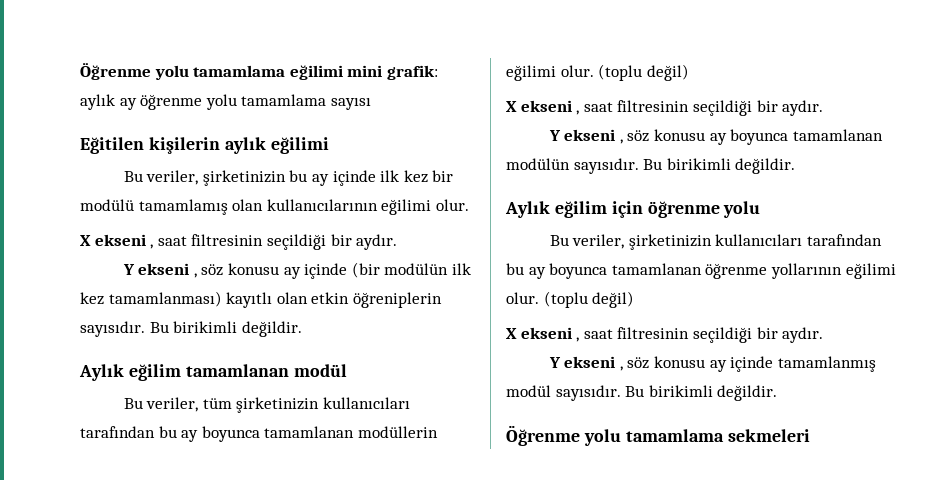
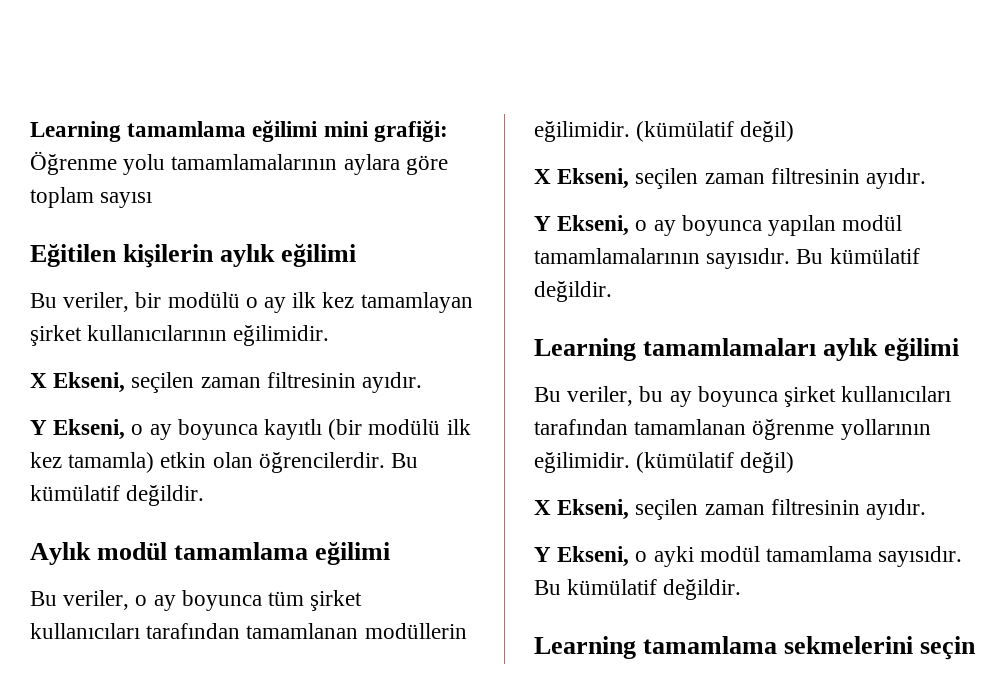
- Öğrenme yolu tamamlama eğilimi mini grafik: aylık ay öğrenme yolu tamamlama sayısı
+ Learning tamamlama eğilimi mini grafiği: Öğrenme yolu tamamlamalarının aylara göre toplam sayısı
- Bu veriler, şirketinizin bu ay içinde ilk kez bir modülü tamamlamış olan kullanıcılarının eğilimi olur.
- X ekseni , saat filtresinin seçildiği bir aydır.
- Y ekseni , söz konusu ay içinde (bir modülün ilk kez tamamlanması) kayıtlı olan etkin öğreniplerin sayısıdır. Bu birikimli değildir.
- Aylık eğilim tamamlanan modül
- Bu veriler, tüm şirketinizin kullanıcıları tarafından bu ay boyunca tamamlanan modüllerin eğilimi olur. (toplu değil)
- X ekseni , saat filtresinin seçildiği bir aydır.
- Y ekseni , söz konusu ay boyunca tamamlanan modülün sayısıdır. Bu birikimli değildir.
- Aylık eğilim için öğrenme yolu
- Bu veriler, şirketinizin kullanıcıları tarafından bu ay boyunca tamamlanan öğrenme yollarının eğilimi olur. (toplu değil)
- X ekseni , saat filtresinin seçildiği bir aydır.
- Y ekseni , söz konusu ay içinde tamamlanmış modül sayısıdır. Bu birikimli değildir.
- Öğrenme yolu tamamlama sekmeleri
+ Bu veriler, bir modülü o ay ilk kez tamamlayan şirket kullanıcılarının eğilimidir.
+ X Ekseni, seçilen zaman filtresinin ayıdır.
+ Y Ekseni, o ay boyunca kayıtlı (bir modülü ilk kez tamamla) etkin olan öğrencilerdir. Bu kümülatif değildir.
+ Aylık modül tamamlama eğilimi
+ Bu veriler, o ay boyunca tüm şirket kullanıcıları tarafından tamamlanan modüllerin eğilimidir. (kümülatif değil)
+ X Ekseni, seçilen zaman filtresinin ayıdır.
+ Y Ekseni, o ay boyunca yapılan modül tamamlamalarının sayısıdır. Bu kümülatif değildir.
+ Learning tamamlamaları aylık eğilimi
+ Bu veriler, bu ay boyunca şirket kullanıcıları tarafından tamamlanan öğrenme yollarının eğilimidir. (kümülatif değil)
+ X Ekseni, seçilen zaman filtresinin ayıdır.
+ Y Ekseni, o ayki modül tamamlama sayısıdır. Bu kümülatif değildir.
+ Learning tamamlama sekmelerini seçin

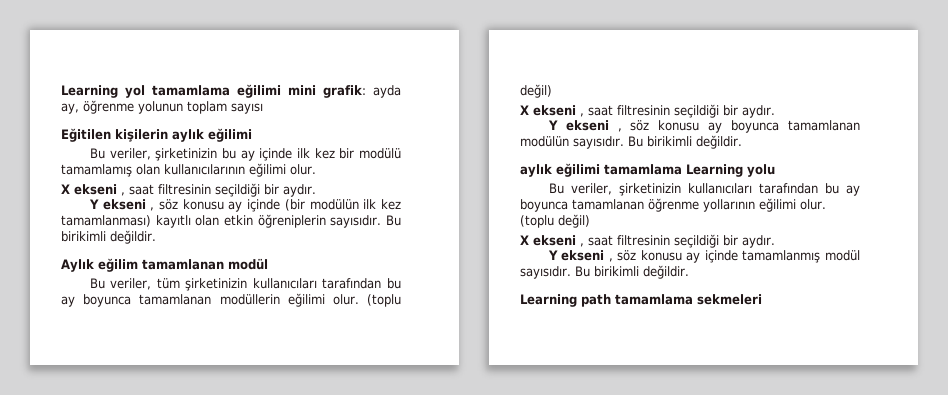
- Learning tamamlama eğilimi mini grafiği: Öğrenme yolu tamamlamalarının aylara göre toplam sayısı
+ Learning yol tamamlama eğilimi mini grafik: ayda ay, öğrenme yolunun toplam sayısı
- Bu veriler, bir modülü o ay ilk kez tamamlayan şirket kullanıcılarının eğilimidir.
- X Ekseni, seçilen zaman filtresinin ayıdır.
- Y Ekseni, o ay boyunca kayıtlı (bir modülü ilk kez tamamla) etkin olan öğrencilerdir. Bu kümülatif değildir.
+ Bu veriler, şirketinizin bu ay içinde ilk kez bir modülü tamamlamış olan kullanıcılarının eğilimi olur.
+ X ekseni , saat filtresinin seçildiği bir aydır.
+ Y ekseni , söz konusu ay içinde (bir modülün ilk kez tamamlanması) kayıtlı olan etkin öğreniplerin sayısıdır. Bu birikimli değildir.
- Aylık modül tamamlama eğilimi
- Bu veriler, o ay boyunca tüm şirket kullanıcıları tarafından tamamlanan modüllerin eğilimidir. (kümülatif değil)
- X Ekseni, seçilen zaman filtresinin ayıdır.
- Y Ekseni, o ay boyunca yapılan modül tamamlamalarının sayısıdır. Bu kümülatif değildir.
- Learning tamamlamaları aylık eğilimi
- Bu veriler, bu ay boyunca şirket kullanıcıları tarafından tamamlanan öğrenme yollarının eğilimidir. (kümülatif değil)
- X Ekseni, seçilen zaman filtresinin ayıdır.
- Y Ekseni, o ayki modül tamamlama sayısıdır. Bu kümülatif değildir.
- Learning tamamlama sekmelerini seçin
+ Aylık eğilim tamamlanan modül
+ Bu veriler, tüm şirketinizin kullanıcıları tarafından bu ay boyunca tamamlanan modüllerin eğilimi olur. (toplu değil)
+ X ekseni , saat filtresinin seçildiği bir aydır.
+ Y ekseni , söz konusu ay boyunca tamamlanan modülün sayısıdır. Bu birikimli değildir.
+ aylık eğilimi tamamlama Learning yolu
+ Bu veriler, şirketinizin kullanıcıları tarafından bu ay boyunca tamamlanan öğrenme yollarının eğilimi olur. (toplu değil)
+ X ekseni , saat filtresinin seçildiği bir aydır.
+ Y ekseni , söz konusu ay içinde tamamlanmış modül sayısıdır. Bu birikimli değildir.
+ Learning path tamamlama sekmeleri

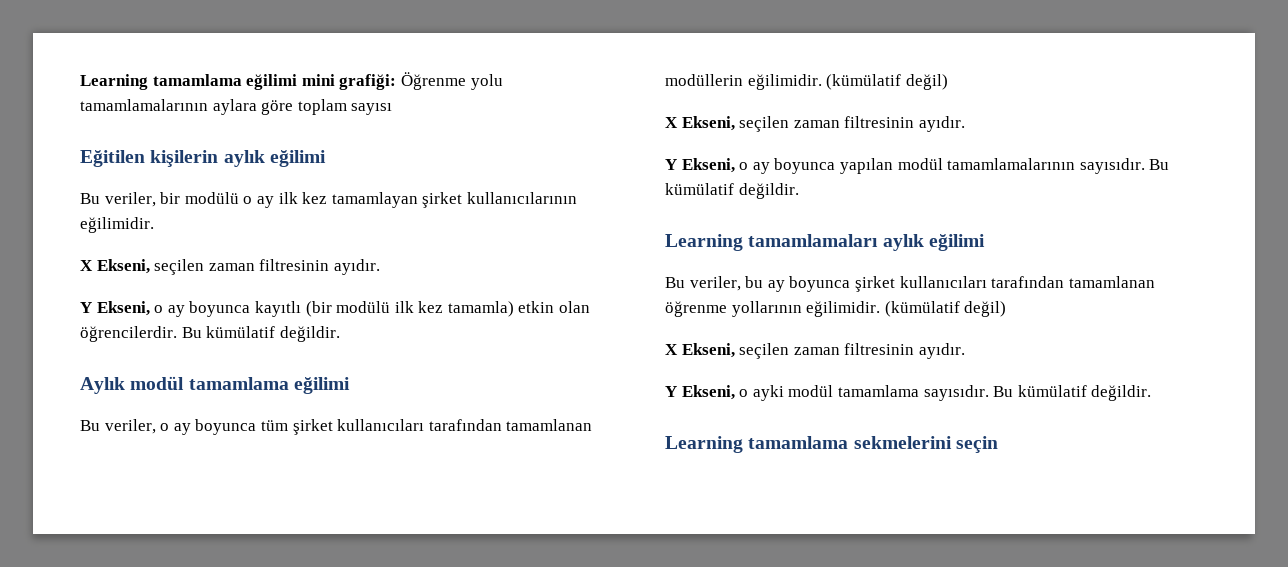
- Learning yol tamamlama eğilimi mini grafik: ayda ay, öğrenme yolunun toplam sayısı
+ Learning tamamlama eğilimi mini grafiği: Öğrenme yolu tamamlamalarının aylara göre toplam sayısı
- Bu veriler, şirketinizin bu ay içinde ilk kez bir modülü tamamlamış olan kullanıcılarının eğilimi olur.
- X ekseni , saat filtresinin seçildiği bir aydır.
- Y ekseni , söz konusu ay içinde (bir modülün ilk kez tamamlanması) kayıtlı olan etkin öğreniplerin sayısıdır. Bu birikimli değildir.
+ Bu veriler, bir modülü o ay ilk kez tamamlayan şirket kullanıcılarının eğilimidir.
+ X Ekseni, seçilen zaman filtresinin ayıdır.
+ Y Ekseni, o ay boyunca kayıtlı (bir modülü ilk kez tamamla) etkin olan öğrencilerdir. Bu kümülatif değildir.
- Aylık eğilim tamamlanan modül
- Bu veriler, tüm şirketinizin kullanıcıları tarafından bu ay boyunca tamamlanan modüllerin eğilimi olur. (toplu değil)
- X ekseni , saat filtresinin seçildiği bir aydır.
- Y ekseni , söz konusu ay boyunca tamamlanan modülün sayısıdır. Bu birikimli değildir.
- aylık eğilimi tamamlama Learning yolu
- Bu veriler, şirketinizin kullanıcıları tarafından bu ay boyunca tamamlanan öğrenme yollarının eğilimi olur. (toplu değil)
- X ekseni , saat filtresinin seçildiği bir aydır.
- Y ekseni , söz konusu ay içinde tamamlanmış modül sayısıdır. Bu birikimli değildir.
- Learning path tamamlama sekmeleri
+ Aylık modül tamamlama eğilimi
+ Bu veriler, o ay boyunca tüm şirket kullanıcıları tarafından tamamlanan modüllerin eğilimidir. (kümülatif değil)
+ X Ekseni, seçilen zaman filtresinin ayıdır.
+ Y Ekseni, o ay boyunca yapılan modül tamamlamalarının sayısıdır. Bu kümülatif değildir.
+ Learning tamamlamaları aylık eğilimi
+ Bu veriler, bu ay boyunca şirket kullanıcıları tarafından tamamlanan öğrenme yollarının eğilimidir. (kümülatif değil)
+ X Ekseni, seçilen zaman filtresinin ayıdır.
+ Y Ekseni, o ayki modül tamamlama sayısıdır. Bu kümülatif değildir.
+ Learning tamamlama sekmelerini seçin

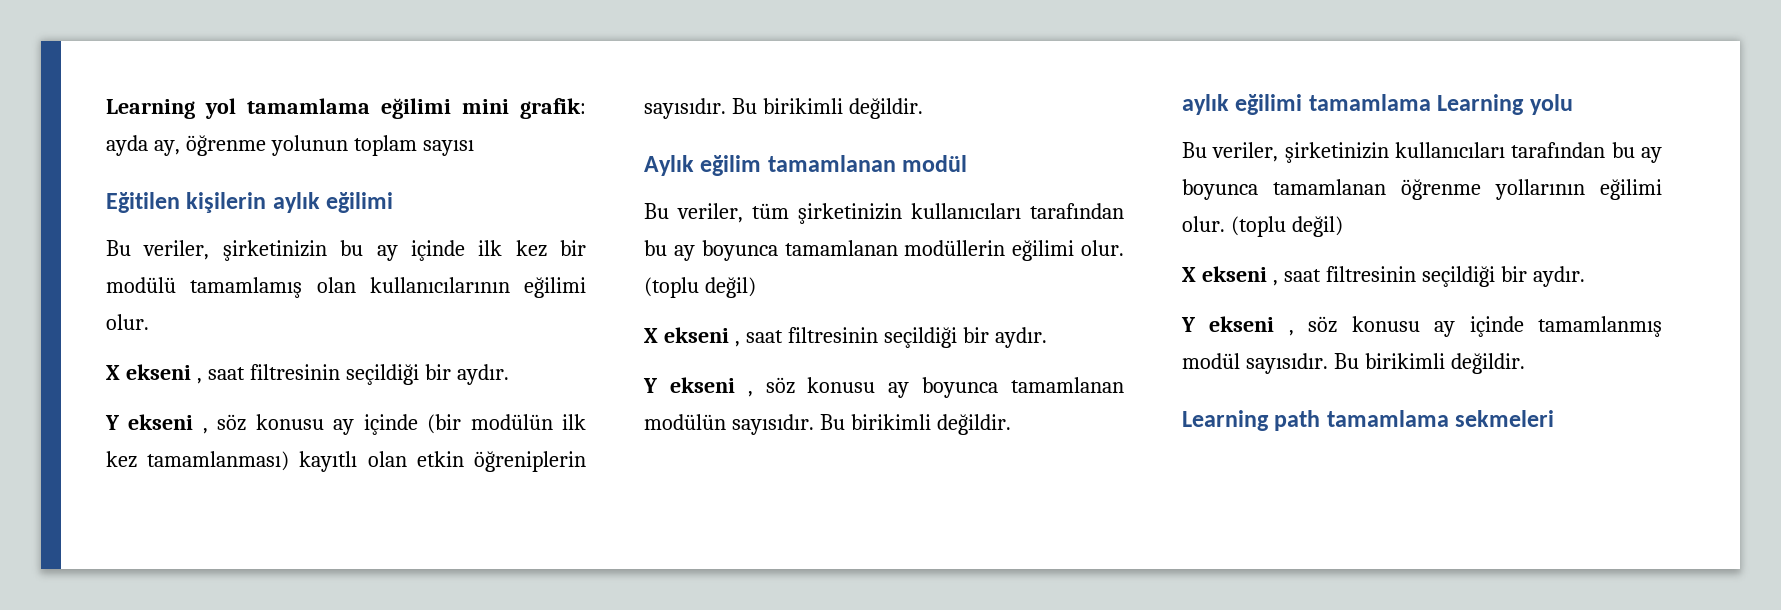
- Learning tamamlama eğilimi mini grafiği: Öğrenme yolu tamamlamalarının aylara göre toplam sayısı
+ Learning yol tamamlama eğilimi mini grafik: ayda ay, öğrenme yolunun toplam sayısı
- Bu veriler, bir modülü o ay ilk kez tamamlayan şirket kullanıcılarının eğilimidir.
- X Ekseni, seçilen zaman filtresinin ayıdır.
- Y Ekseni, o ay boyunca kayıtlı (bir modülü ilk kez tamamla) etkin olan öğrencilerdir. Bu kümülatif değildir.
+ Bu veriler, şirketinizin bu ay içinde ilk kez bir modülü tamamlamış olan kullanıcılarının eğilimi olur.
+ X ekseni , saat filtresinin seçildiği bir aydır.
+ Y ekseni , söz konusu ay içinde (bir modülün ilk kez tamamlanması) kayıtlı olan etkin öğreniplerin sayısıdır. Bu birikimli değildir.
- Aylık modül tamamlama eğilimi
- Bu veriler, o ay boyunca tüm şirket kullanıcıları tarafından tamamlanan modüllerin eğilimidir. (kümülatif değil)
- X Ekseni, seçilen zaman filtresinin ayıdır.
- Y Ekseni, o ay boyunca yapılan modül tamamlamalarının sayısıdır. Bu kümülatif değildir.
- Learning tamamlamaları aylık eğilimi
- Bu veriler, bu ay boyunca şirket kullanıcıları tarafından tamamlanan öğrenme yollarının eğilimidir. (kümülatif değil)
- X Ekseni, seçilen zaman filtresinin ayıdır.
- Y Ekseni, o ayki modül tamamlama sayısıdır. Bu kümülatif değildir.
- Learning tamamlama sekmelerini seçin
+ Aylık eğilim tamamlanan modül
+ Bu veriler, tüm şirketinizin kullanıcıları tarafından bu ay boyunca tamamlanan modüllerin eğilimi olur. (toplu değil)
+ X ekseni , saat filtresinin seçildiği bir aydır.
+ Y ekseni , söz konusu ay boyunca tamamlanan modülün sayısıdır. Bu birikimli değildir.
+ aylık eğilimi tamamlama Learning yolu
+ Bu veriler, şirketinizin kullanıcıları tarafından bu ay boyunca tamamlanan öğrenme yollarının eğilimi olur. (toplu değil)
+ X ekseni , saat filtresinin seçildiği bir aydır.
+ Y ekseni , söz konusu ay içinde tamamlanmış modül sayısıdır. Bu birikimli değildir.
+ Learning path tamamlama sekmeleri

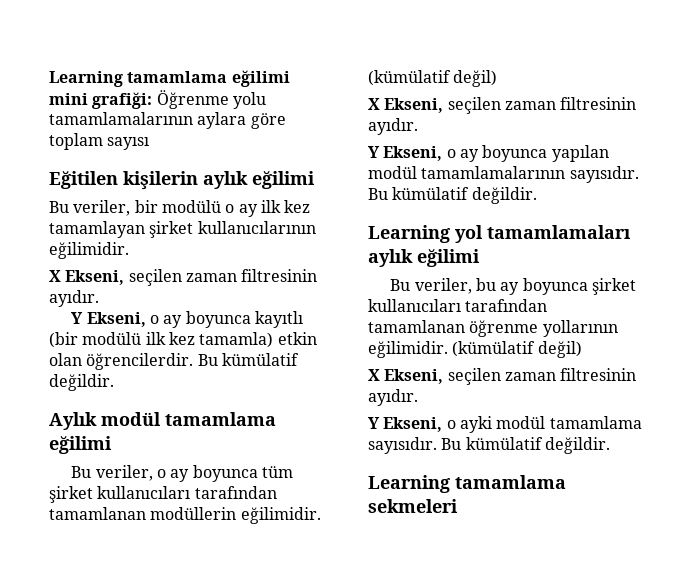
- Learning yol tamamlama eğilimi mini grafik: ayda ay, öğrenme yolunun toplam sayısı
+ Learning tamamlama eğilimi mini grafiği: Öğrenme yolu tamamlamalarının aylara göre toplam sayısı
- Bu veriler, şirketinizin bu ay içinde ilk kez bir modülü tamamlamış olan kullanıcılarının eğilimi olur.
- X ekseni , saat filtresinin seçildiği bir aydır.
- Y ekseni , söz konusu ay içinde (bir modülün ilk kez tamamlanması) kayıtlı olan etkin öğreniplerin sayısıdır. Bu birikimli değildir.
+ Bu veriler, bir modülü o ay ilk kez tamamlayan şirket kullanıcılarının eğilimidir.
+ X Ekseni, seçilen zaman filtresinin ayıdır.
+ Y Ekseni, o ay boyunca kayıtlı (bir modülü ilk kez tamamla) etkin olan öğrencilerdir. Bu kümülatif değildir.
- Aylık eğilim tamamlanan modül
- Bu veriler, tüm şirketinizin kullanıcıları tarafından bu ay boyunca tamamlanan modüllerin eğilimi olur. (toplu değil)
- X ekseni , saat filtresinin seçildiği bir aydır.
- Y ekseni , söz konusu ay boyunca tamamlanan modülün sayısıdır. Bu birikimli değildir.
- aylık eğilimi tamamlama Learning yolu
- Bu veriler, şirketinizin kullanıcıları tarafından bu ay boyunca tamamlanan öğrenme yollarının eğilimi olur. (toplu değil)
- X ekseni , saat filtresinin seçildiği bir aydır.
- Y ekseni , söz konusu ay içinde tamamlanmış modül sayısıdır. Bu birikimli değildir.
- Learning path tamamlama sekmeleri
+ Aylık modül tamamlama eğilimi
+ Bu veriler, o ay boyunca tüm şirket kullanıcıları tarafından tamamlanan modüllerin eğilimidir. (kümülatif değil)
+ X Ekseni, seçilen zaman filtresinin ayıdır.
+ Y Ekseni, o ay boyunca yapılan modül tamamlamalarının sayısıdır. Bu kümülatif değildir.
+ Learning yol tamamlamaları aylık eğilimi
+ Bu veriler, bu ay boyunca şirket kullanıcıları tarafından tamamlanan öğrenme yollarının eğilimidir. (kümülatif değil)
+ X Ekseni, seçilen zaman filtresinin ayıdır.
+ Y Ekseni, o ayki modül tamamlama sayısıdır. Bu kümülatif değildir.
+ Learning tamamlama sekmeleri

